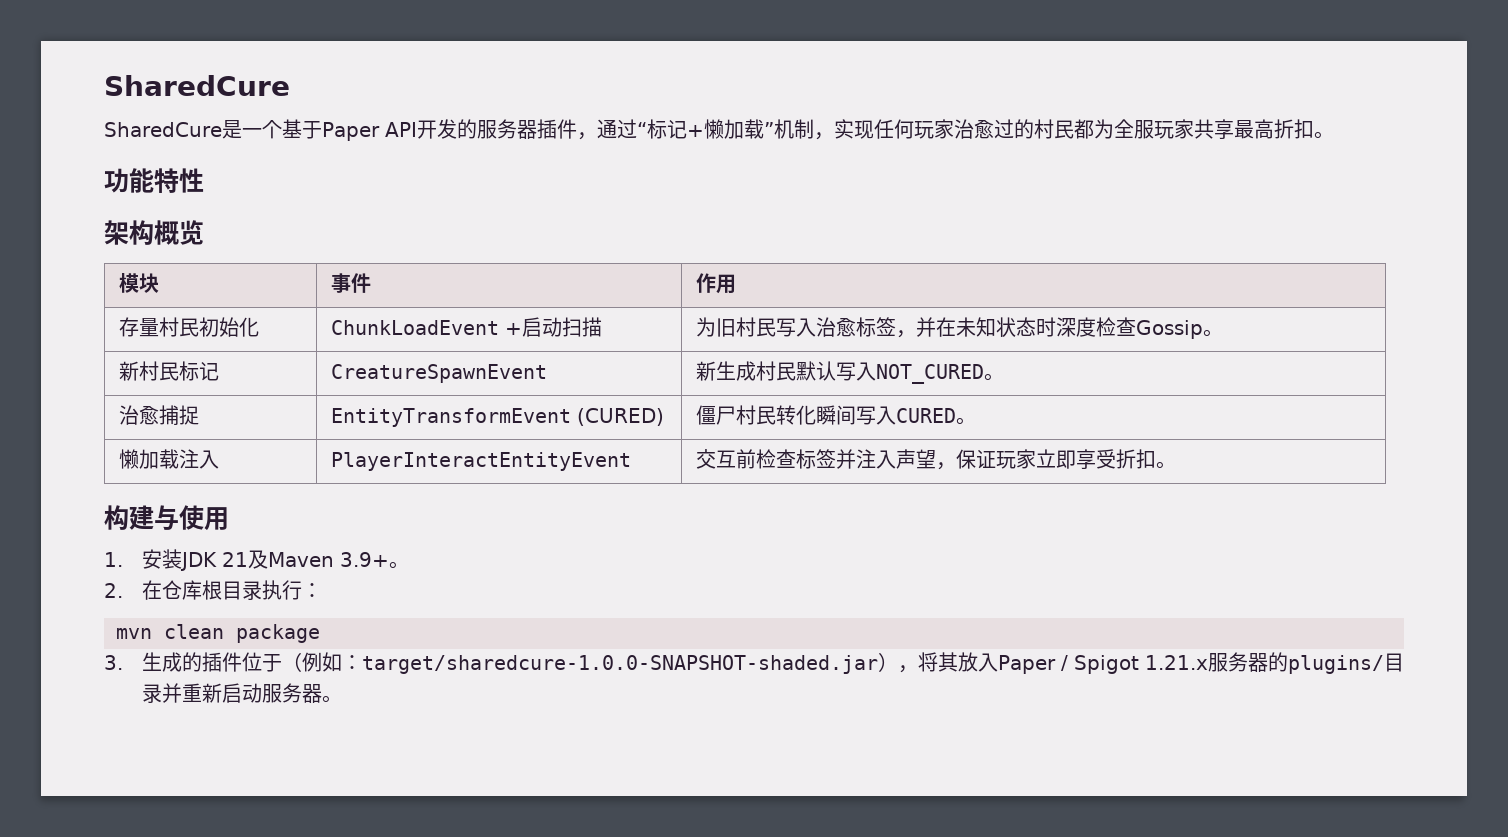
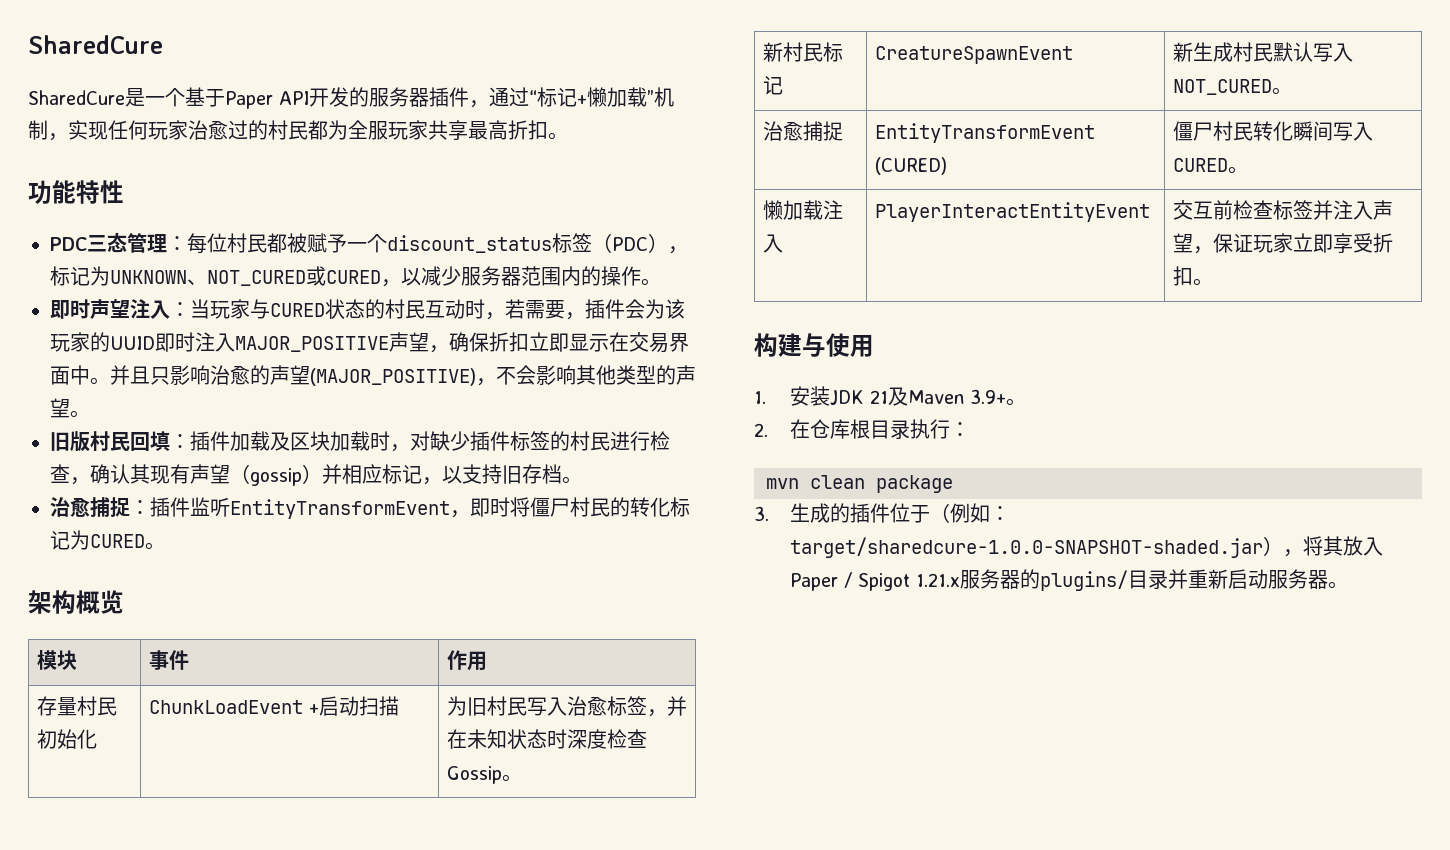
+ PDC三态管理：每位村民都被赋予一个discount_status标签（PDC），标记为UNKNOWN、NOT_CURED或CURED，以减少服务器范围内的操作。
+ 即时声望注入：当玩家与CURED状态的村民互动时，若需要，插件会为该玩家的UUID即时注入MAJOR_POSITIVE声望，确保折扣立即显示在交易界面中。并且只影响治愈的声望(MAJOR_POSITIVE)，不会影响其他类型的声望。
+ 旧版村民回填：插件加载及区块加载时，对缺少插件标签的村民进行检查，确认其现有声望（gossip）并相应标记，以支持旧存档。
+ 治愈捕捉：插件监听EntityTransformEvent，即时将僵尸村民的转化标记为CURED。

